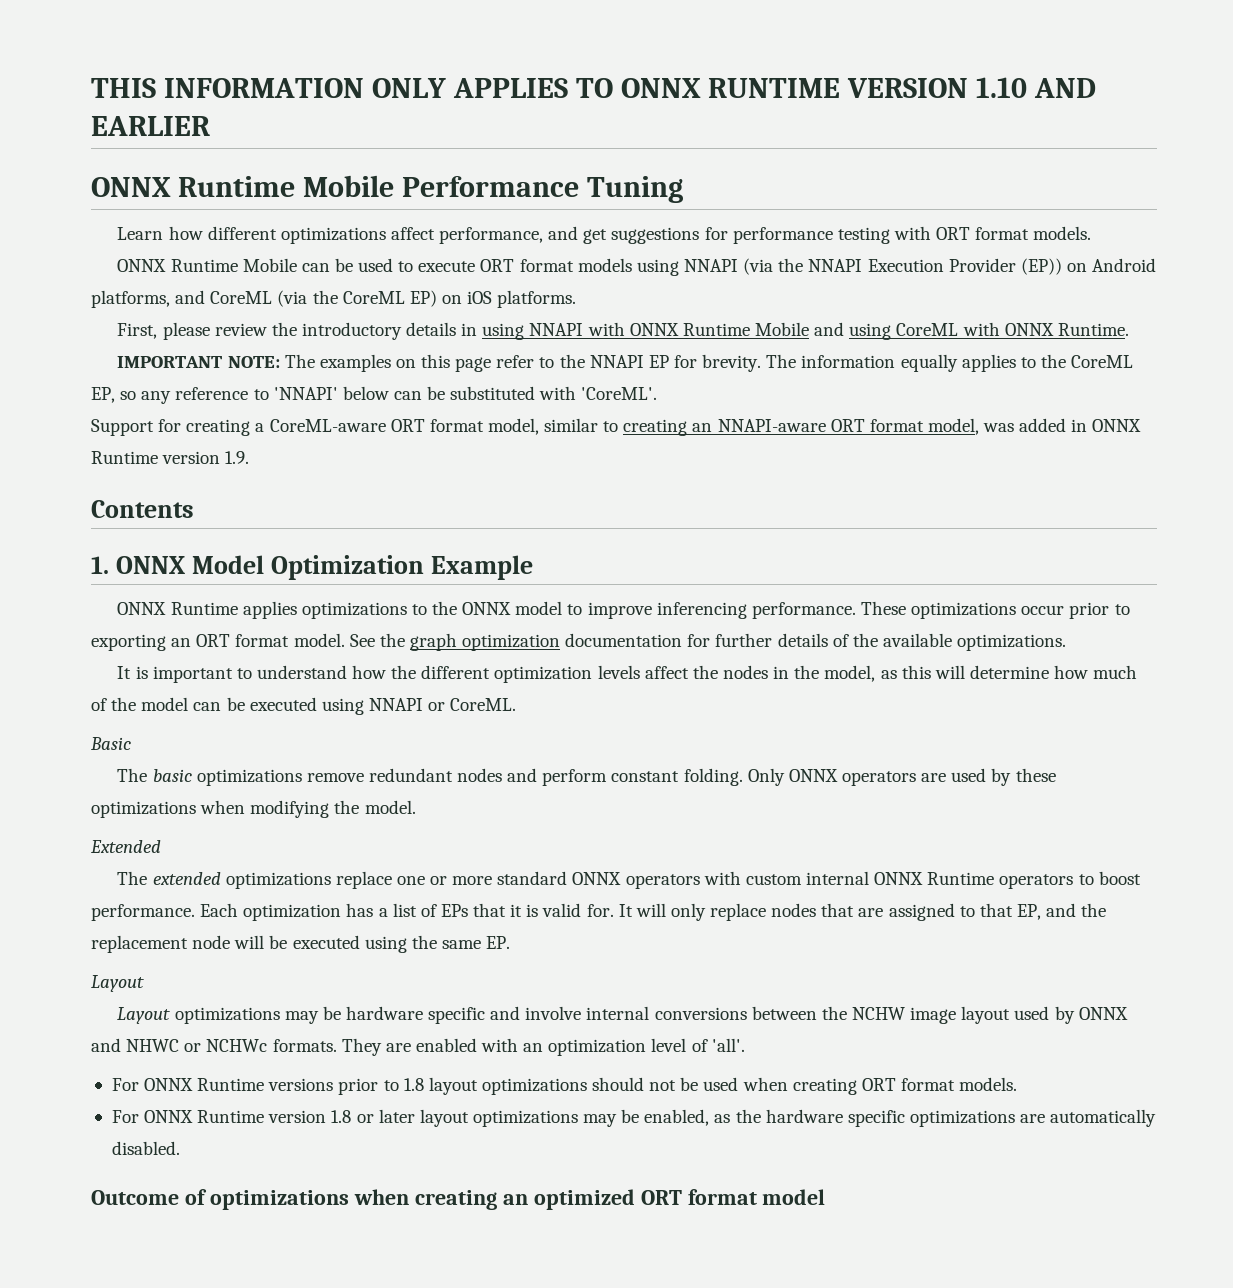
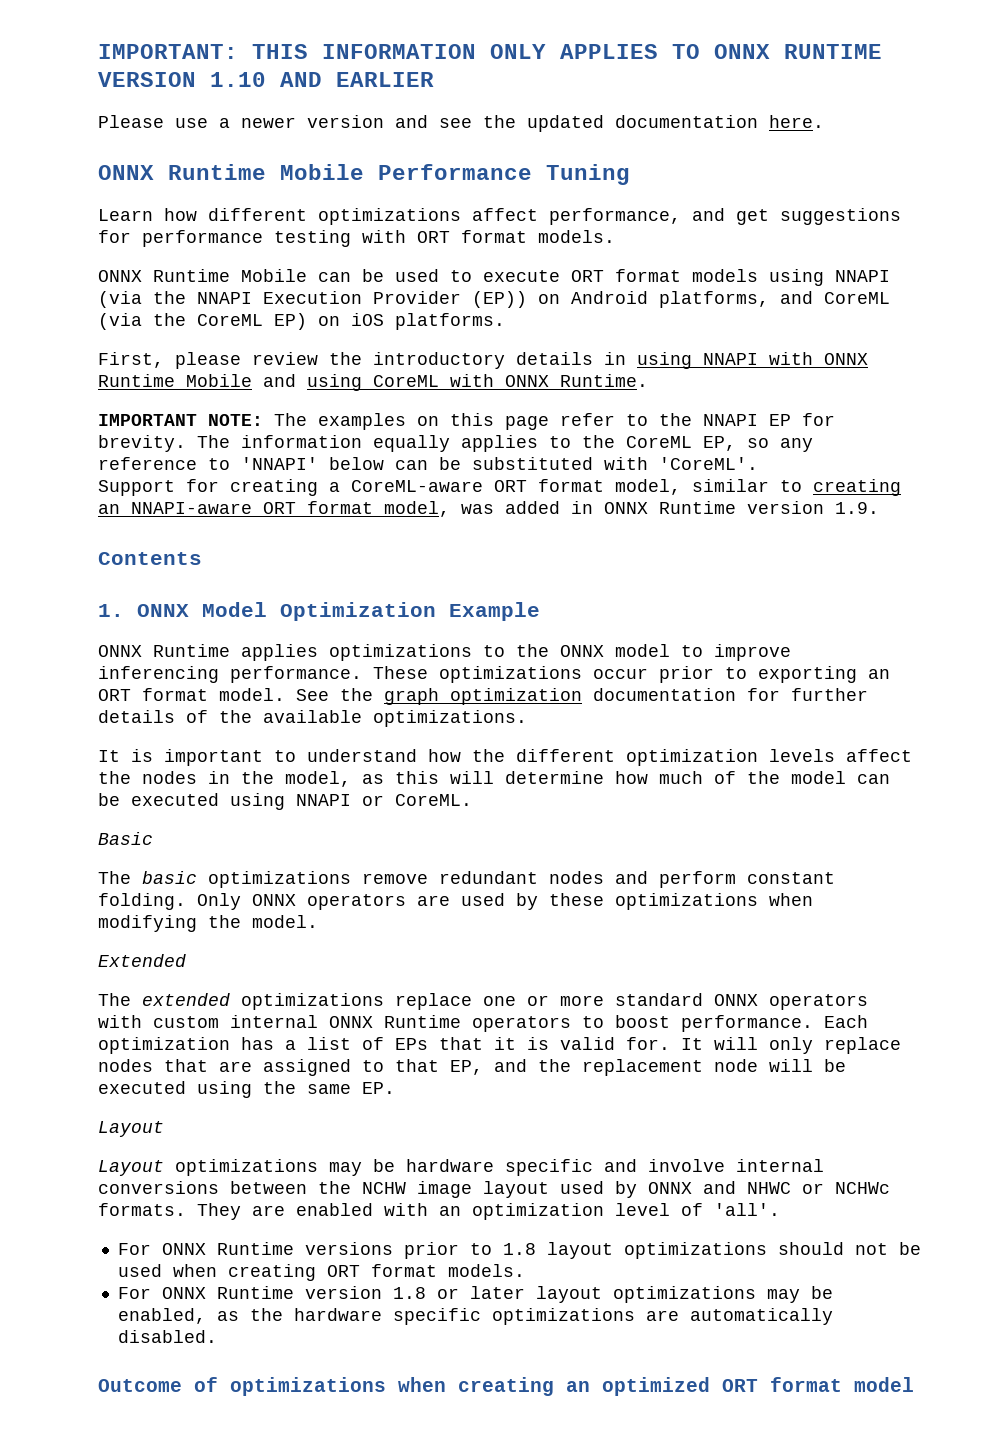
- THIS INFORMATION ONLY APPLIES TO ONNX RUNTIME VERSION 1.10 AND EARLIER
+ IMPORTANT: THIS INFORMATION ONLY APPLIES TO ONNX RUNTIME VERSION 1.10 AND EARLIER
+ Please use a newer version and see the updated documentation here.

